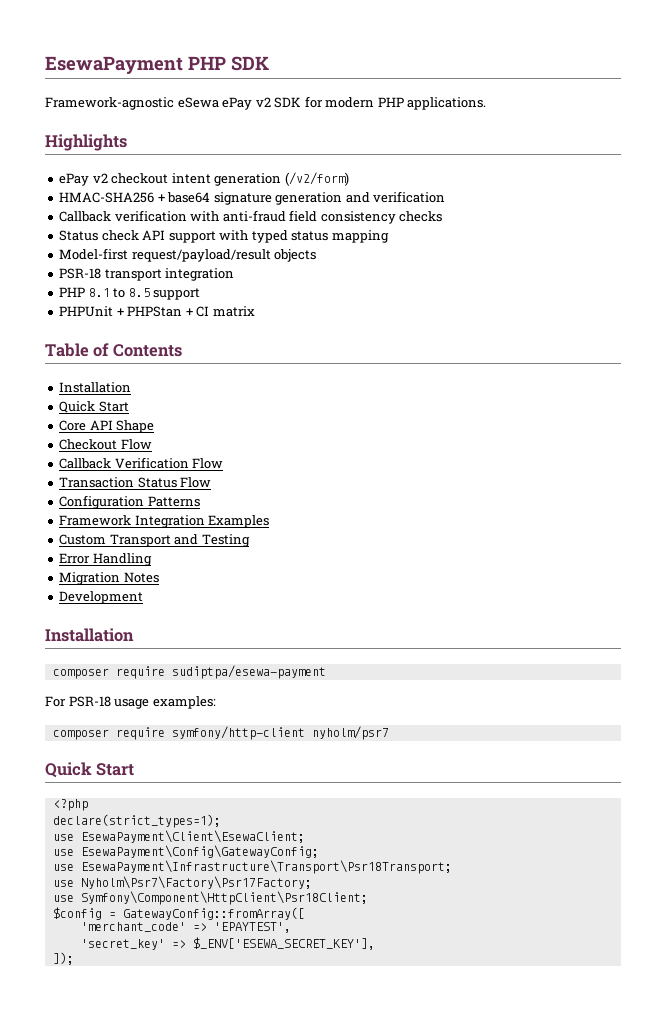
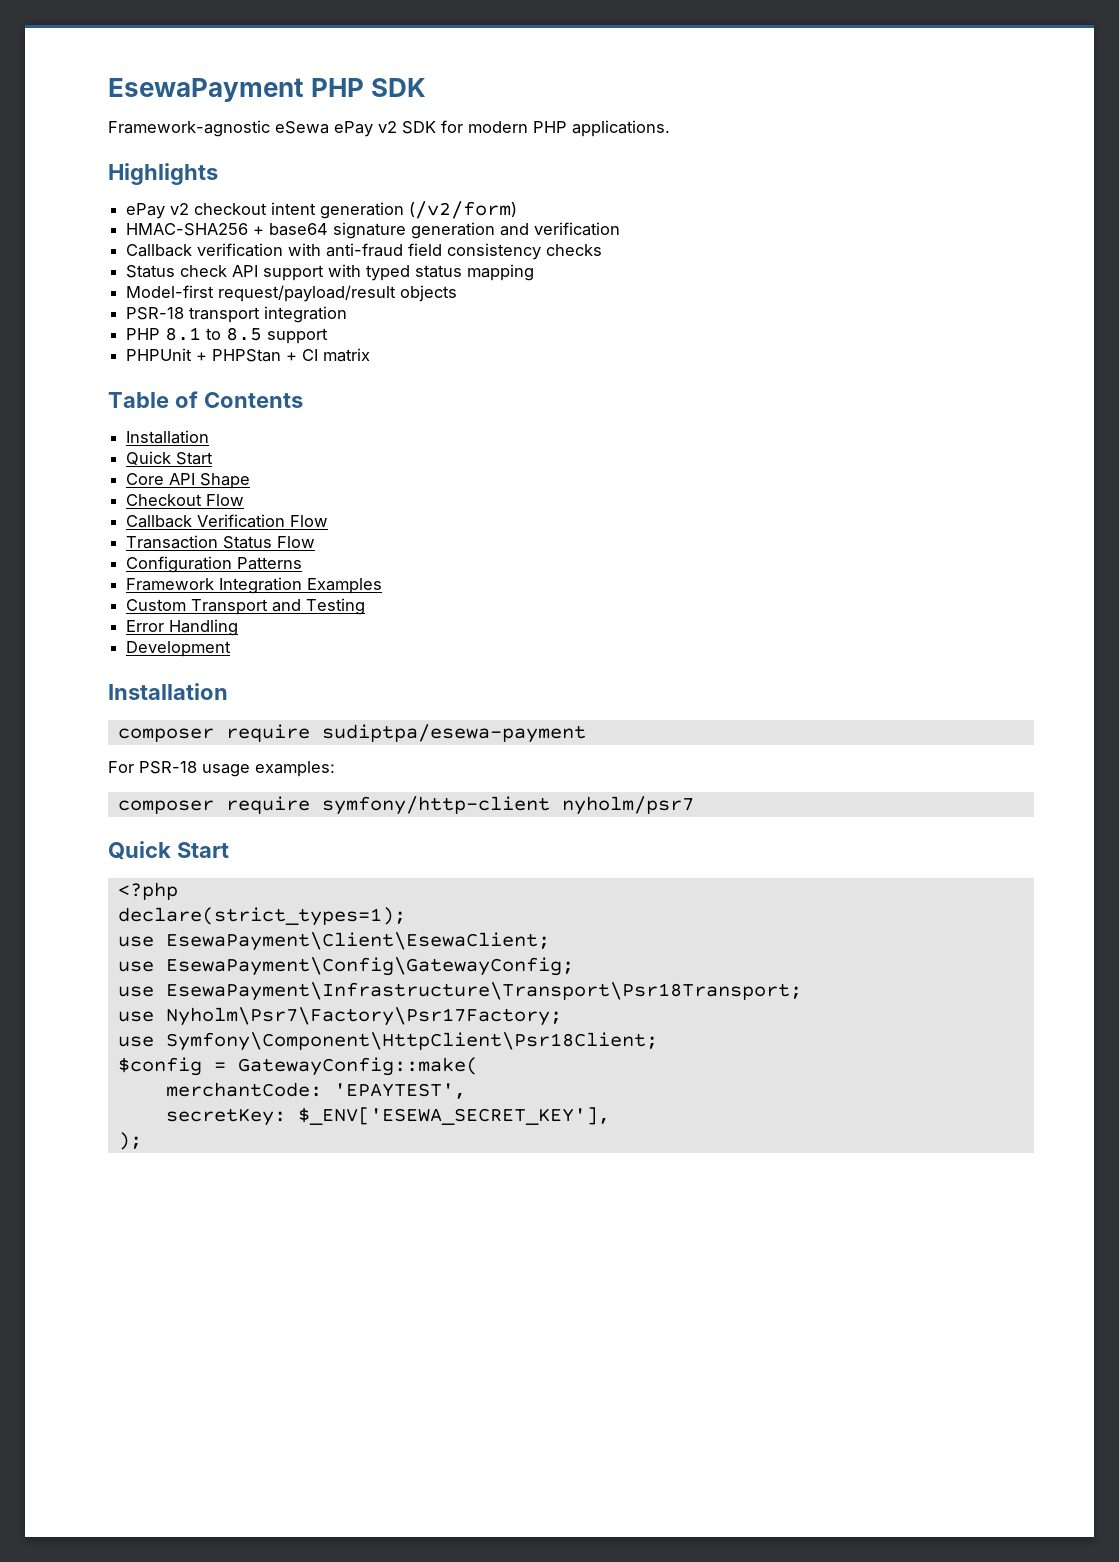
- Migration Notes
- $config = GatewayConfig::fromArray([
- 'merchant_code' => 'EPAYTEST',
+ $config = GatewayConfig::make(
+ merchantCode: 'EPAYTEST',
- 'secret_key' => $_ENV['ESEWA_SECRET_KEY'],
+ secretKey: $_ENV['ESEWA_SECRET_KEY'],
- ]);
+ );

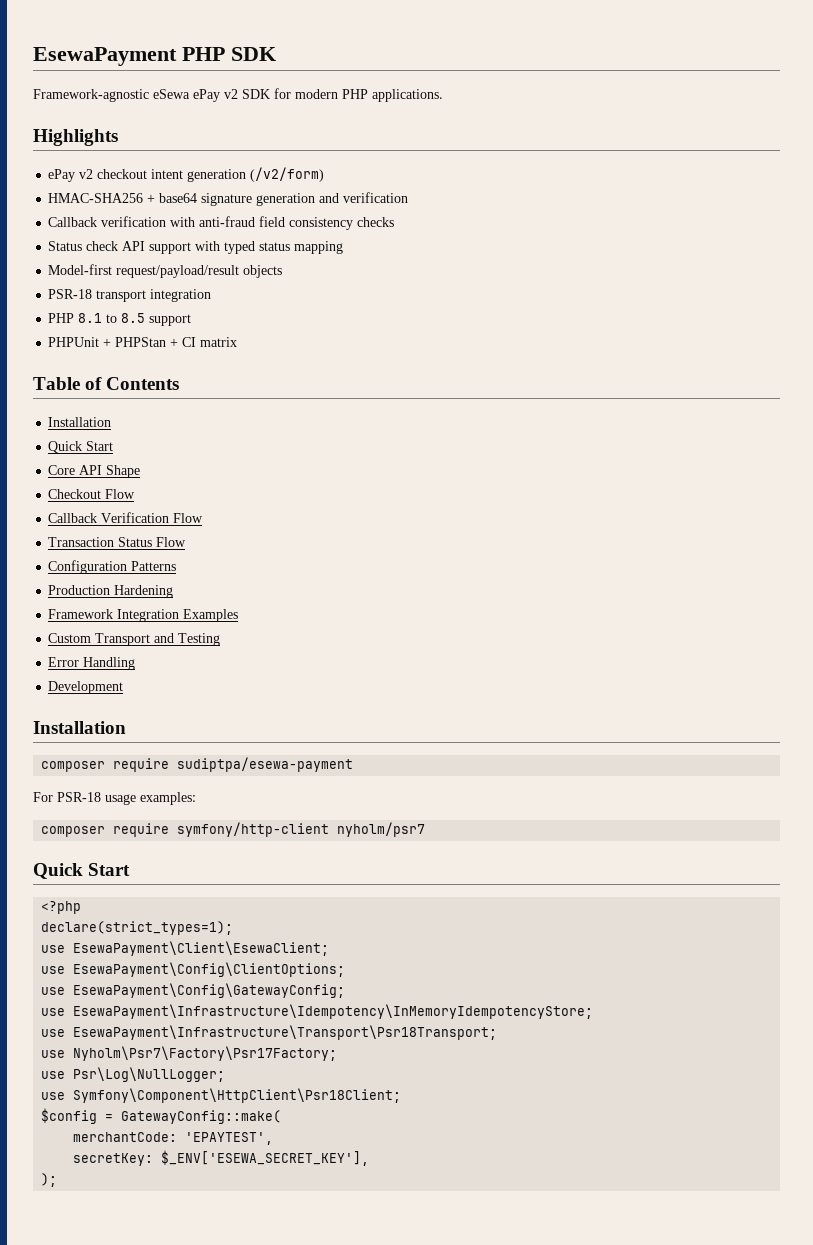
+ Production Hardening
+ use EsewaPayment\Config\ClientOptions;
+ use EsewaPayment\Infrastructure\Idempotency\InMemoryIdempotencyStore;
+ use Psr\Log\NullLogger;

